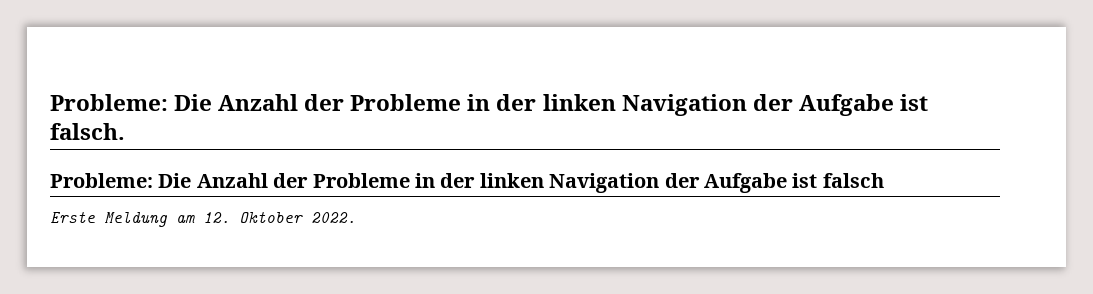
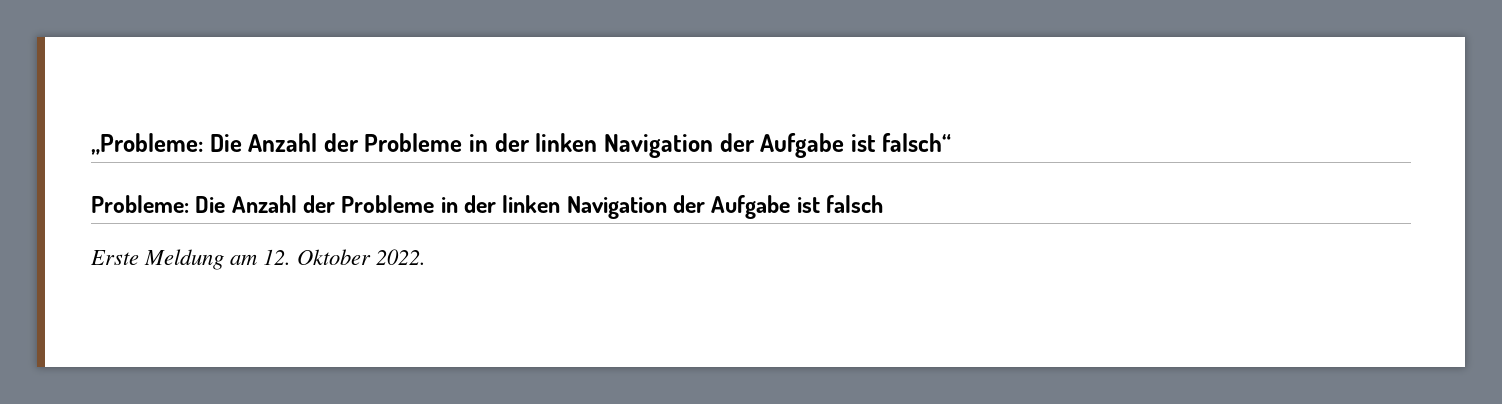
- Probleme: Die Anzahl der Probleme in der linken Navigation der Aufgabe ist falsch.
+ „Probleme: Die Anzahl der Probleme in der linken Navigation der Aufgabe ist falsch“

